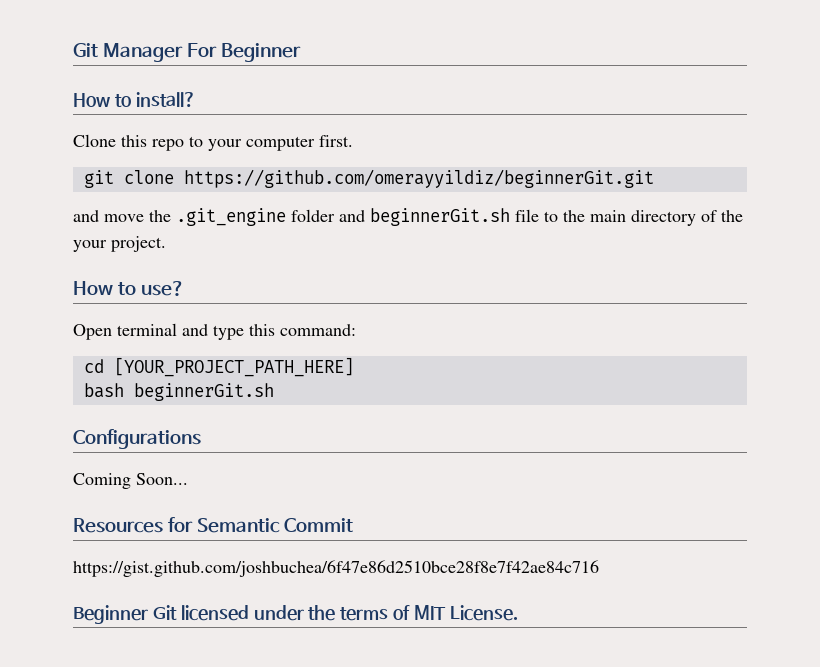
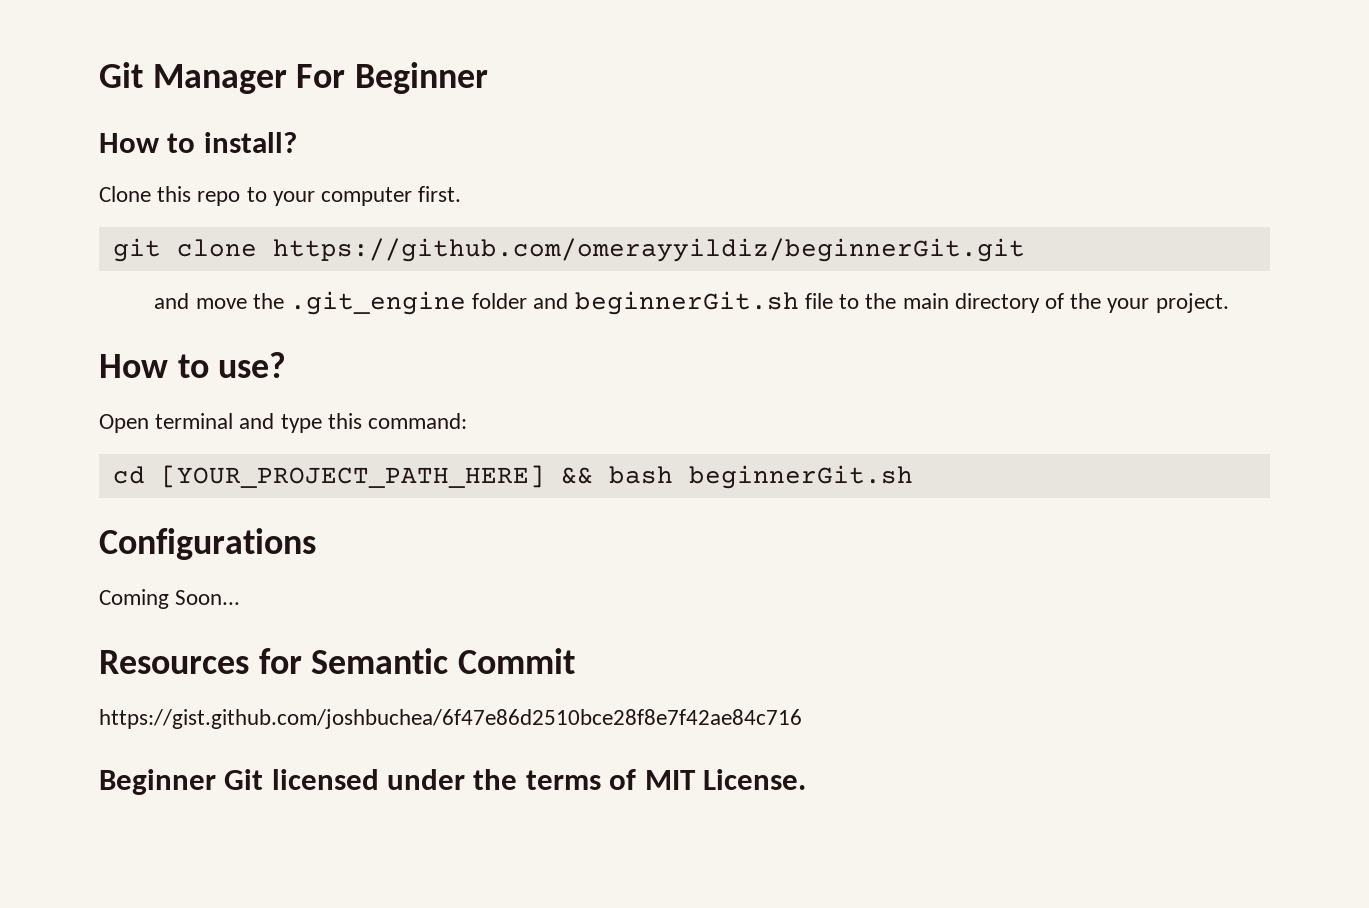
- cd [YOUR_PROJECT_PATH_HERE]
- bash beginnerGit.sh
+ cd [YOUR_PROJECT_PATH_HERE] && bash beginnerGit.sh

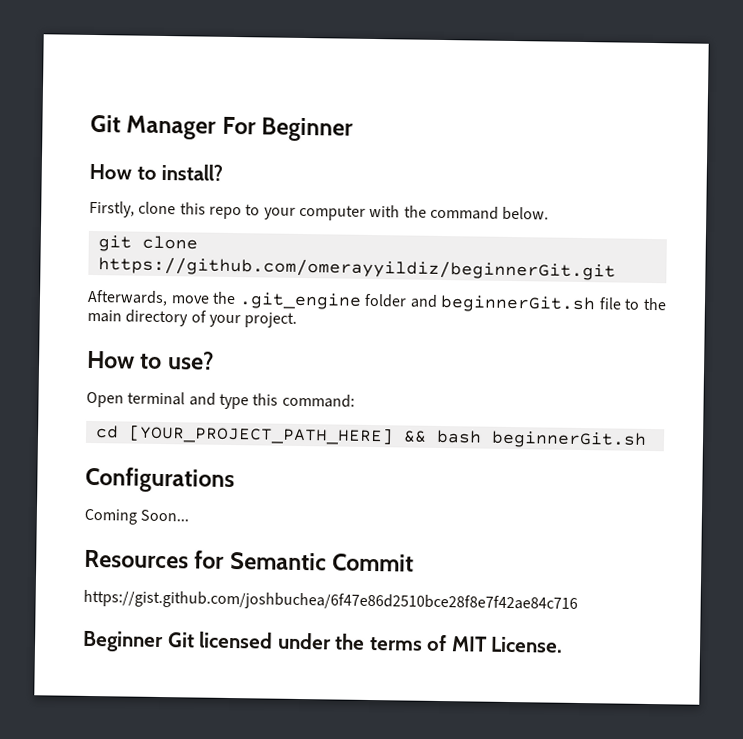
- Clone this repo to your computer first.
+ Firstly, clone this repo to your computer with the command below.
- and move the .git_engine folder and beginnerGit.sh file to the main directory of the your project.
+ Afterwards, move the .git_engine folder and beginnerGit.sh file to the main directory of your project.

